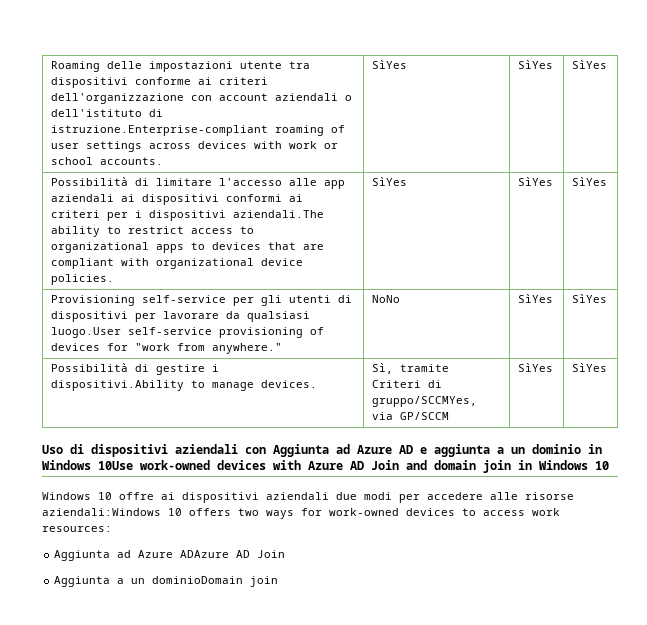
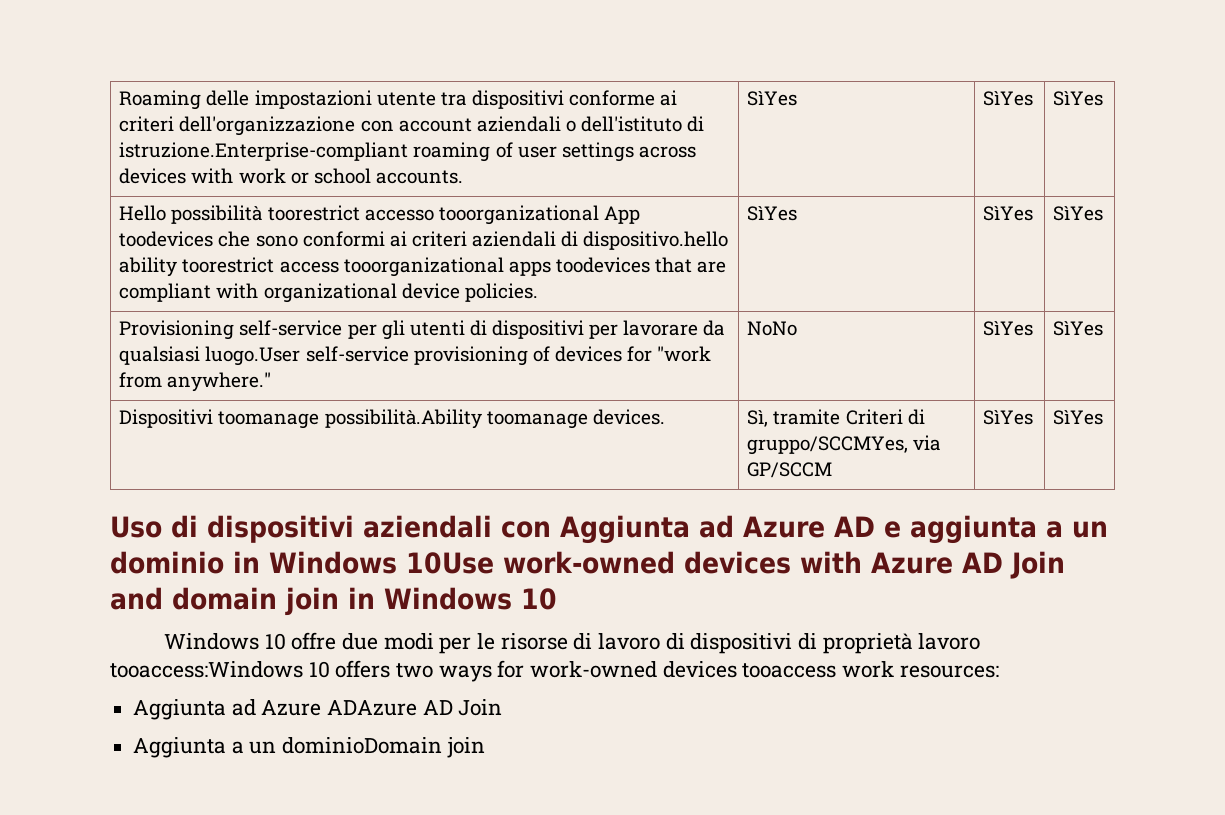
- Possibilità di limitare l'accesso alle app aziendali ai dispositivi conformi ai criteri per i dispositivi aziendali.The ability to restrict access to organizational apps to devices that are compliant with organizational device policies. | SìYes | SìYes | SìYes
+ Hello possibilità toorestrict accesso tooorganizational App toodevices che sono conformi ai criteri aziendali di dispositivo.hello ability toorestrict access tooorganizational apps toodevices that are compliant with organizational device policies. | SìYes | SìYes | SìYes
- Possibilità di gestire i dispositivi.Ability to manage devices. | Sì, tramite Criteri di gruppo/SCCMYes, via GP/SCCM | SìYes | SìYes
+ Dispositivi toomanage possibilità.Ability toomanage devices. | Sì, tramite Criteri di gruppo/SCCMYes, via GP/SCCM | SìYes | SìYes
- Windows 10 offre ai dispositivi aziendali due modi per accedere alle risorse aziendali:Windows 10 offers two ways for work-owned devices to access work resources:
+ Windows 10 offre due modi per le risorse di lavoro di dispositivi di proprietà lavoro tooaccess:Windows 10 offers two ways for work-owned devices tooaccess work resources:

